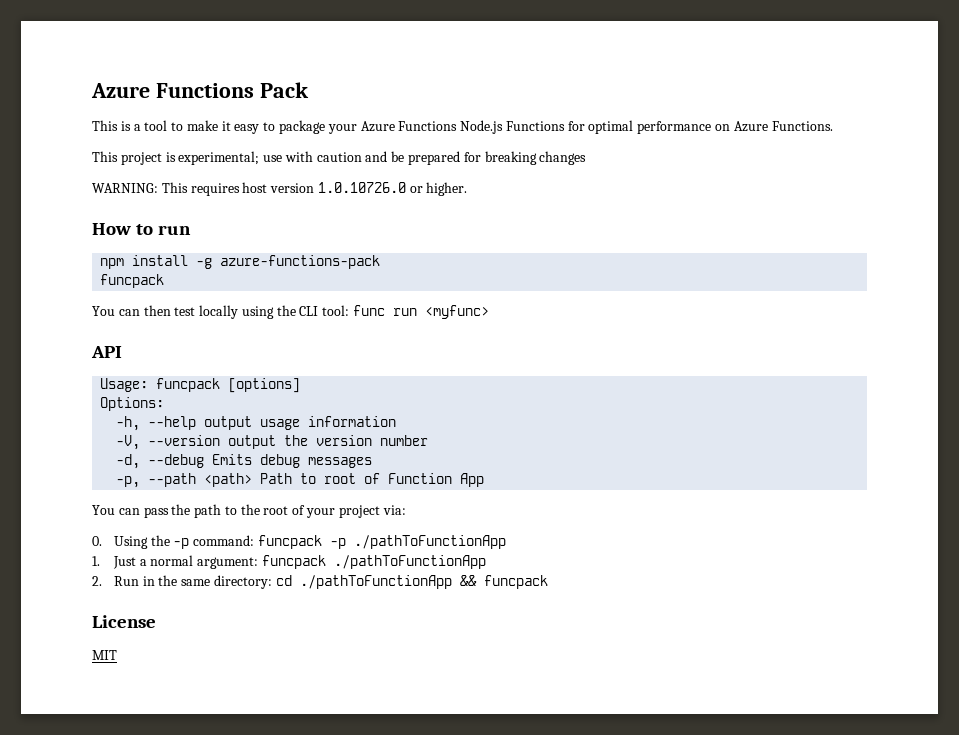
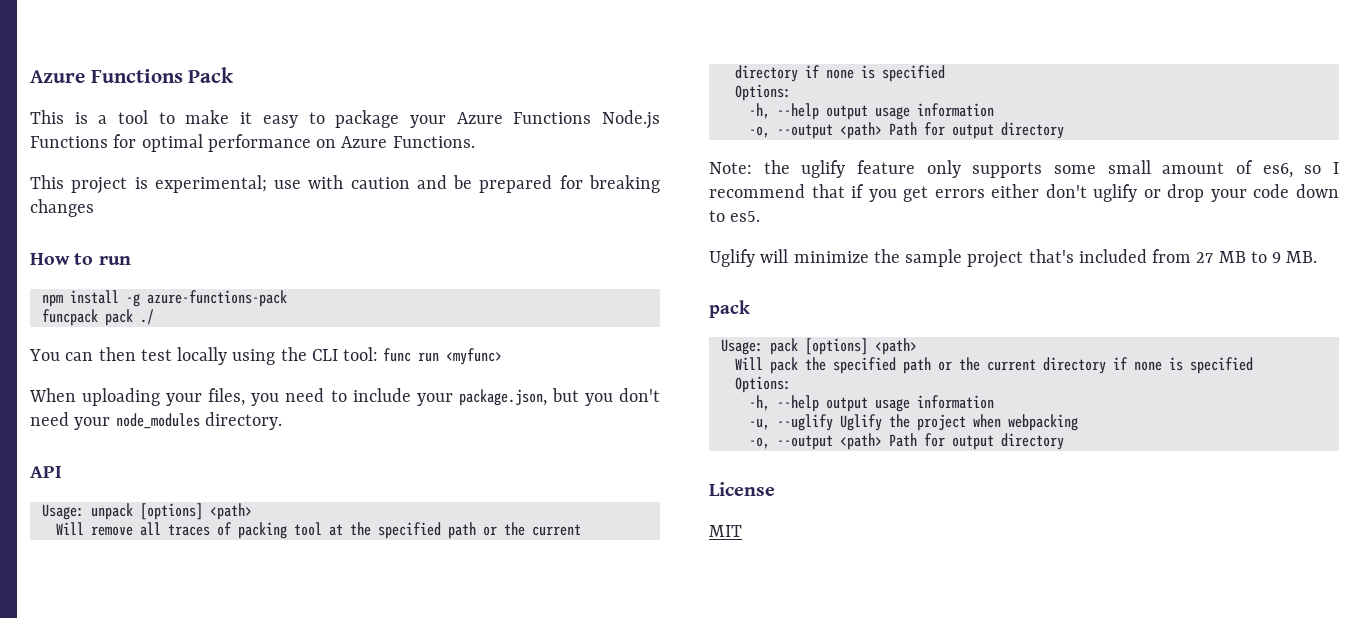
- WARNING: This requires host version 1.0.10726.0 or higher.
  npm install -g azure-functions-pack
- funcpack
+ funcpack pack ./
+ When uploading your files, you need to include your package.json, but you don't need your node_modules directory.
- Usage: funcpack [options]
+ Usage: unpack [options] <path>
+ Will remove all traces of packing tool at the specified path or the current directory if none is specified
  Options:
  -h, --help output usage information
- -V, --version output the version number
- -d, --debug Emits debug messages
- -p, --path <path> Path to root of Function App
- You can pass the path to the root of your project via:
- 0. Using the -p command: funcpack -p ./pathToFunctionApp
- 1. Just a normal argument: funcpack ./pathToFunctionApp
- 2. Run in the same directory: cd ./pathToFunctionApp && funcpack
+ -o, --output <path> Path for output directory
+ Note: the uglify feature only supports some small amount of es6, so I recommend that if you get errors either don't uglify or drop your code down to es5.
+ Uglify will minimize the sample project that's included from 27 MB to 9 MB.
+ pack
+ Usage: pack [options] <path>
+ Will pack the specified path or the current directory if none is specified
+ Options:
+ -h, --help output usage information
+ -u, --uglify Uglify the project when webpacking
+ -o, --output <path> Path for output directory

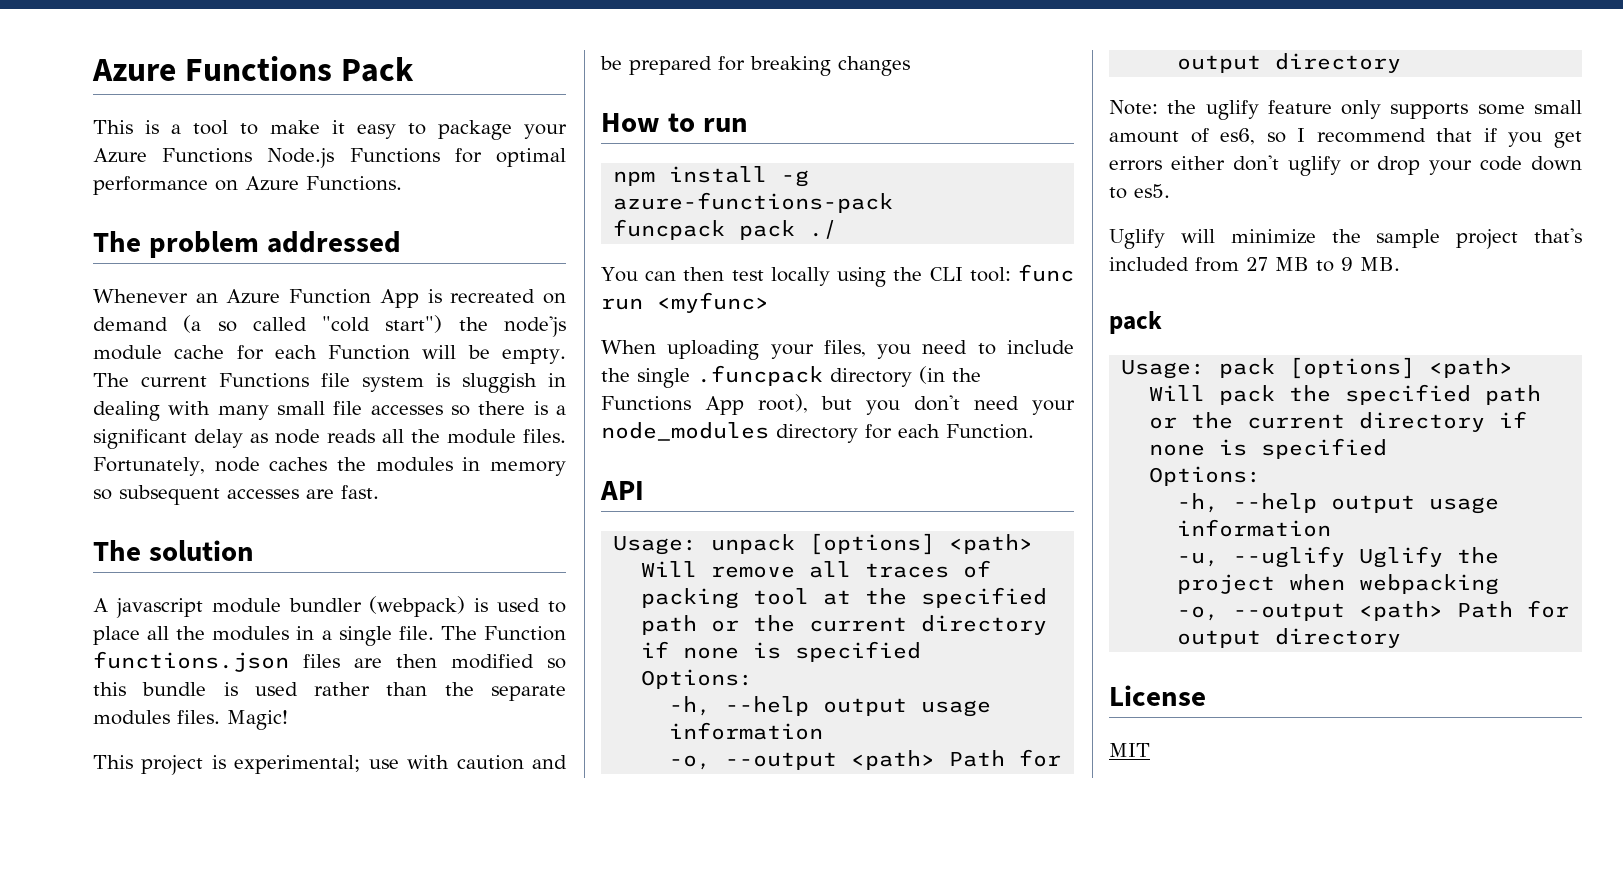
+ The problem addressed
+ Whenever an Azure Function App is recreated on demand (a so called "cold start") the node'js module cache for each Function will be empty. The current Functions file system is sluggish in dealing with many small file accesses so there is a significant delay as node reads all the module files. Fortunately, node caches the modules in memory so subsequent accesses are fast.
+ The solution
+ A javascript module bundler (webpack) is used to place all the modules in a single file. The Function functions.json files are then modified so this bundle is used rather than the separate modules files. Magic!
- When uploading your files, you need to include your package.json, but you don't need your node_modules directory.
+ When uploading your files, you need to include the single .funcpack directory (in the Functions App root), but you don't need your node_modules directory for each Function.

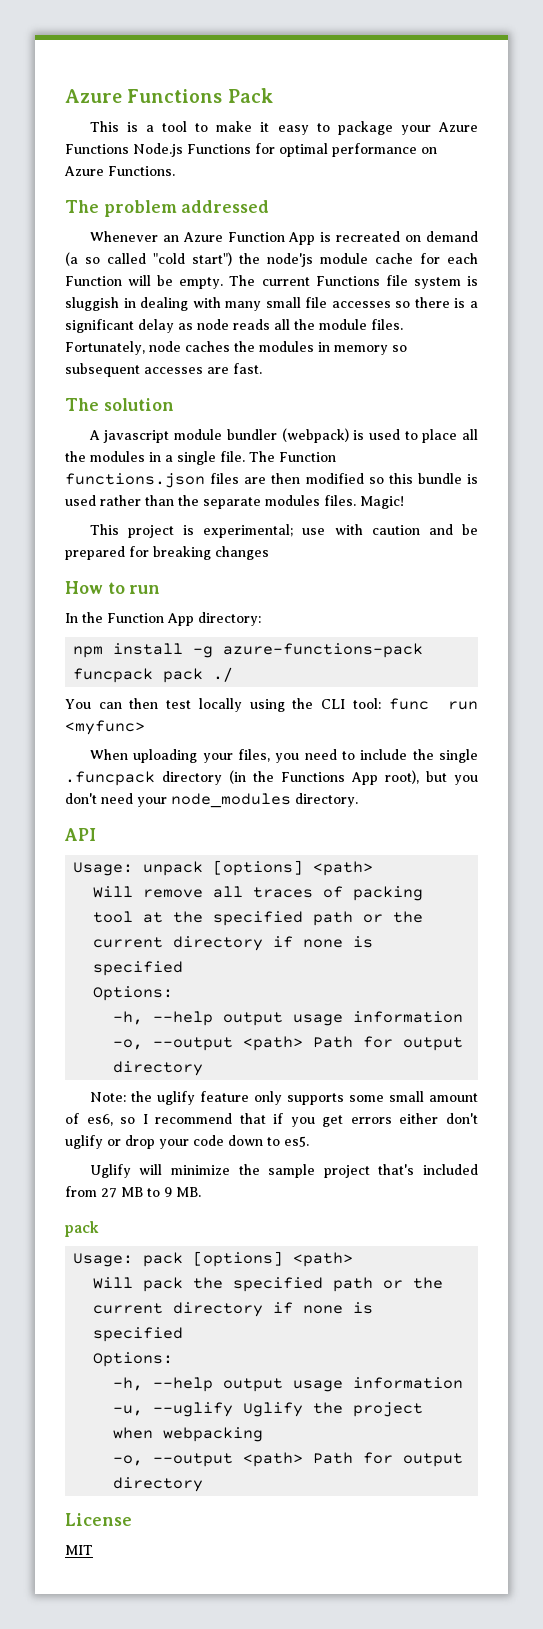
+ In the Function App directory:
- When uploading your files, you need to include the single .funcpack directory (in the Functions App root), but you don't need your node_modules directory for each Function.
+ When uploading your files, you need to include the single .funcpack directory (in the Functions App root), but you don't need your node_modules directory.

